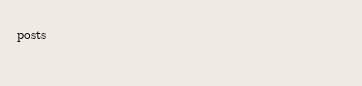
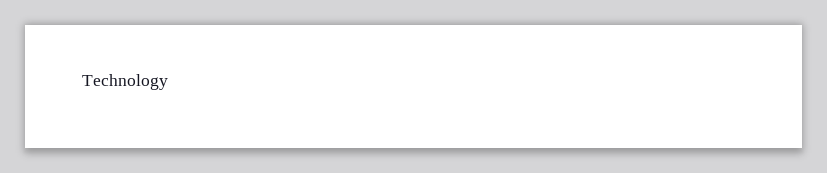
- posts
+ Technology

